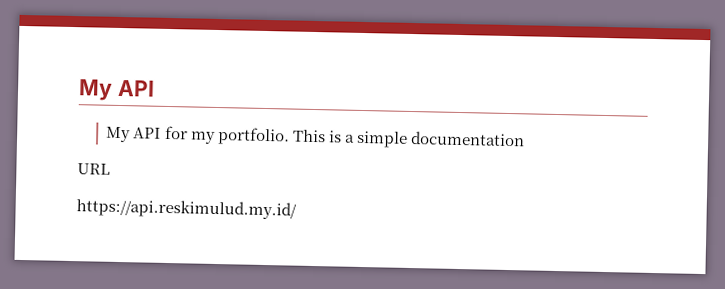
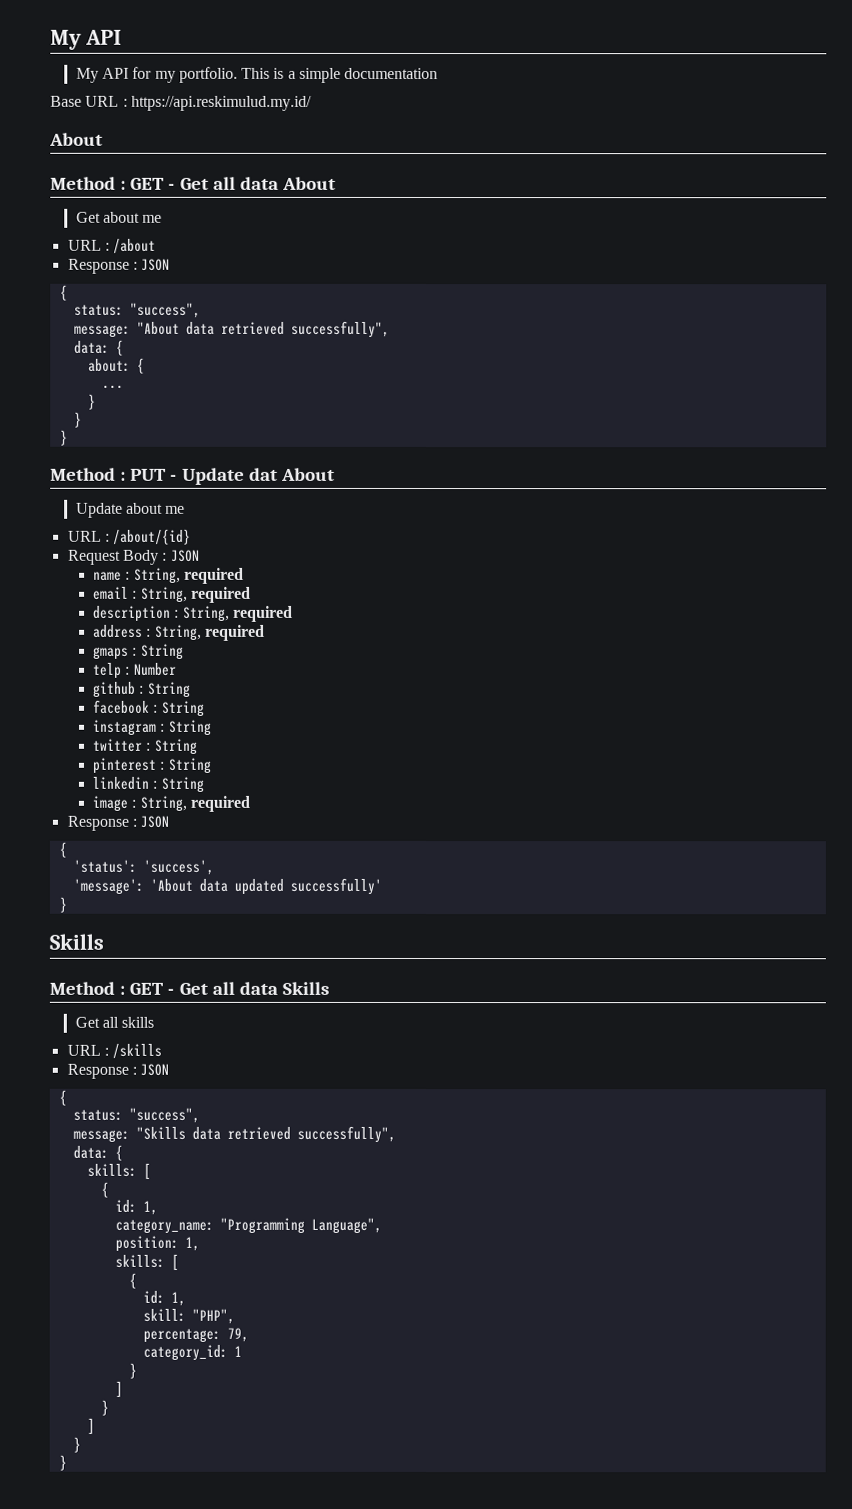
- URL
- https://api.reskimulud.my.id/
+ Base URL : https://api.reskimulud.my.id/
+ About
+ Method : GET - Get all data About
+ Get about me
+ URL : /about
+ Response : JSON
+ {
+ status: "success",
+ message: "About data retrieved successfully",
+ data: {
+ about: {
+ ...
+ }
+ }
+ }
+ Method : PUT - Update dat About
+ Update about me
+ URL : /about/{id}
+ Request Body : JSON
+ name : String, required
+ email : String, required
+ description : String, required
+ address : String, required
+ gmaps : String
+ telp : Number
+ github : String
+ facebook : String
+ instagram : String
+ twitter : String
+ pinterest : String
+ linkedin : String
+ image : String, required
+ Response : JSON
+ {
+ 'status': 'success',
+ 'message': 'About data updated successfully'
+ }
+ Skills
+ Method : GET - Get all data Skills
+ Get all skills
+ URL : /skills
+ Response : JSON
+ {
+ status: "success",
+ message: "Skills data retrieved successfully",
+ data: {
+ skills: [
+ {
+ id: 1,
+ category_name: "Programming Language",
+ position: 1,
+ skills: [
+ {
+ id: 1,
+ skill: "PHP",
+ percentage: 79,
+ category_id: 1
+ }
+ ]
+ }
+ ]
+ }
+ }

